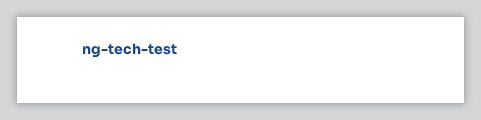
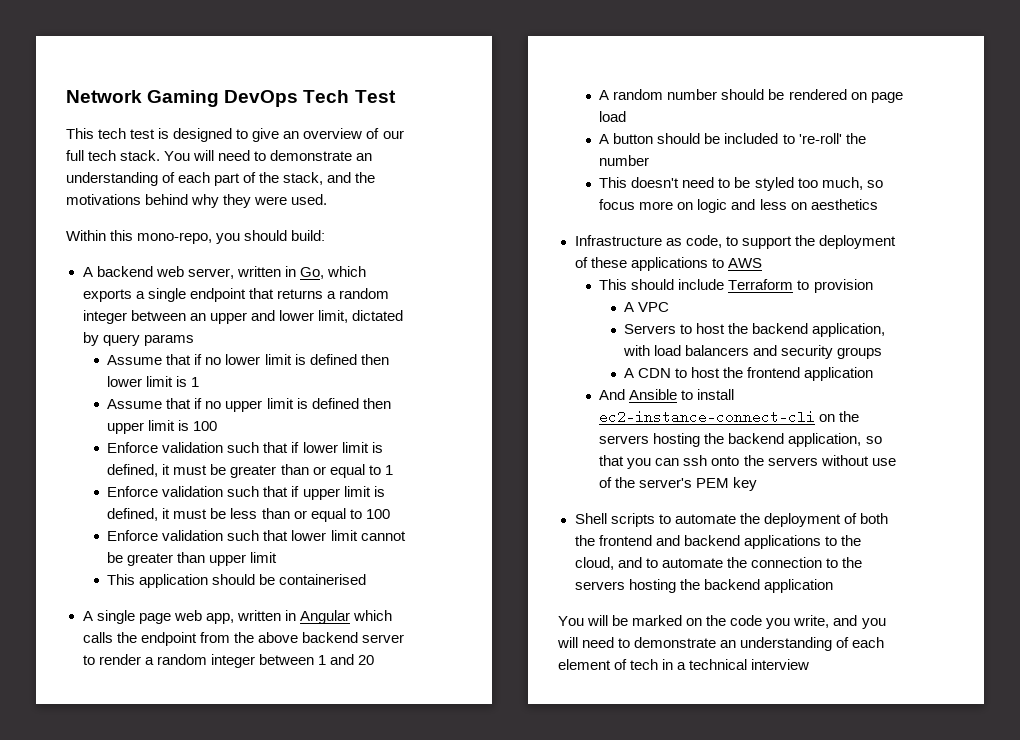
- ng-tech-test
+ Network Gaming DevOps Tech Test
+ This tech test is designed to give an overview of our full tech stack. You will need to demonstrate an understanding of each part of the stack, and the motivations behind why they were used.
+ Within this mono-repo, you should build:
+ A backend web server, written in Go, which exports a single endpoint that returns a random integer between an upper and lower limit, dictated by query params
+ Assume that if no lower limit is defined then lower limit is 1
+ Assume that if no upper limit is defined then upper limit is 100
+ Enforce validation such that if lower limit is defined, it must be greater than or equal to 1
+ Enforce validation such that if upper limit is defined, it must be less than or equal to 100
+ Enforce validation such that lower limit cannot be greater than upper limit
+ This application should be containerised
+ A single page web app, written in Angular which calls the endpoint from the above backend server to render a random integer between 1 and 20
+ A random number should be rendered on page load
+ A button should be included to 're-roll' the number
+ This doesn't need to be styled too much, so focus more on logic and less on aesthetics
+ Infrastructure as code, to support the deployment of these applications to AWS
+ This should include Terraform to provision
+ A VPC
+ Servers to host the backend application, with load balancers and security groups
+ A CDN to host the frontend application
+ And Ansible to install ec2-instance-connect-cli on the servers hosting the backend application, so that you can ssh onto the servers without use of the server's PEM key
+ Shell scripts to automate the deployment of both the frontend and backend applications to the cloud, and to automate the connection to the servers hosting the backend application
+ You will be marked on the code you write, and you will need to demonstrate an understanding of each element of tech in a technical interview

